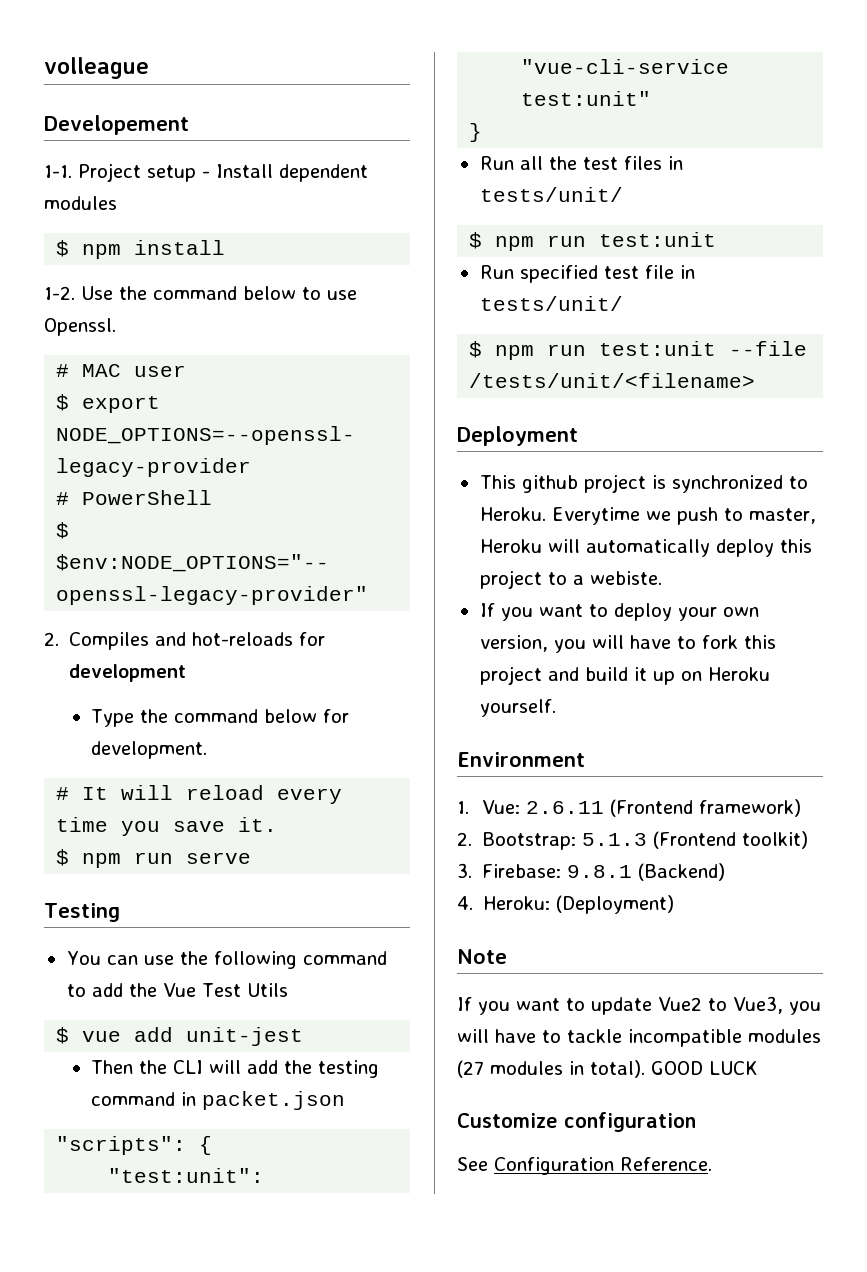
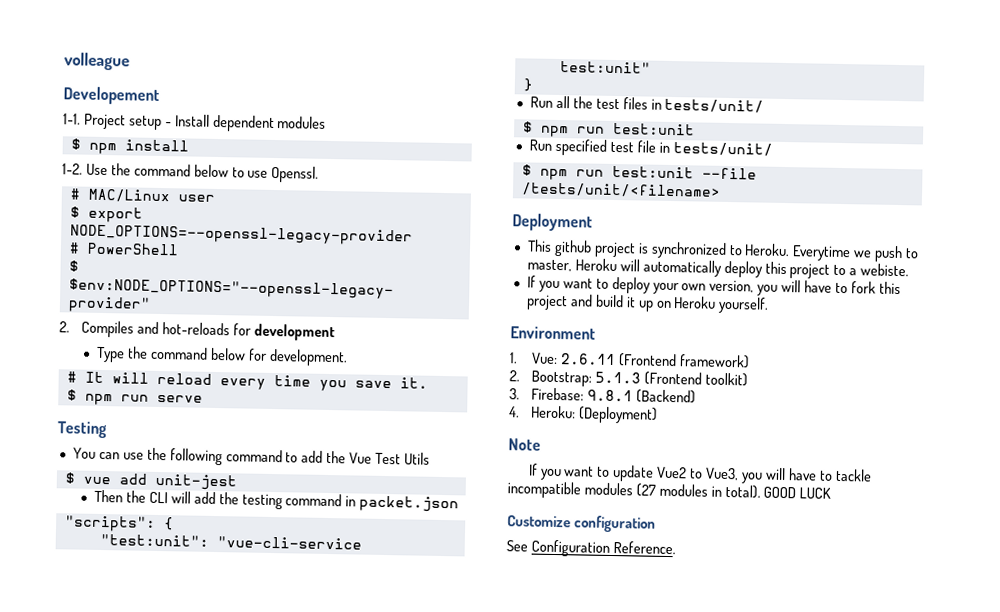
- # MAC user
+ # MAC/Linux user

